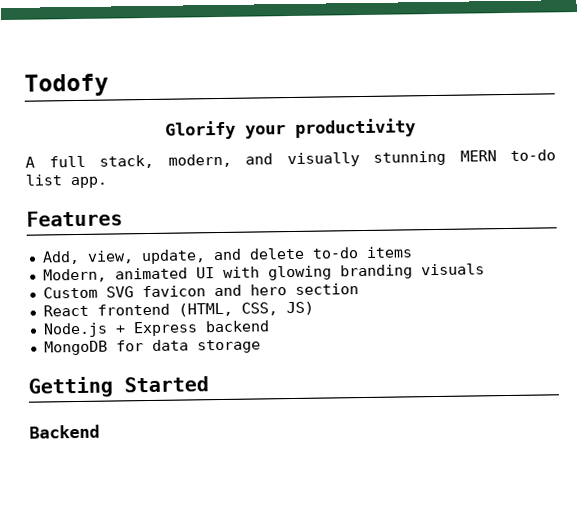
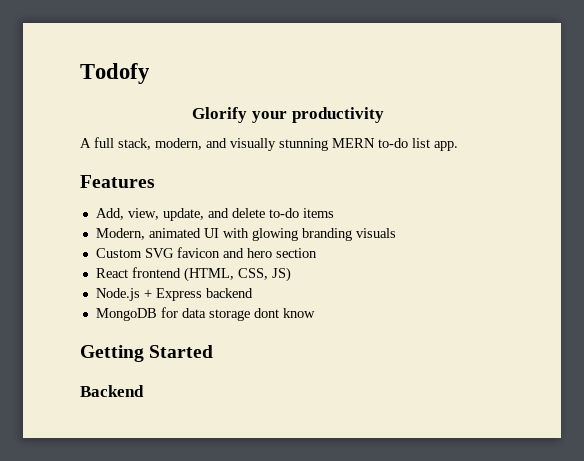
- MongoDB for data storage
+ MongoDB for data storage dont know

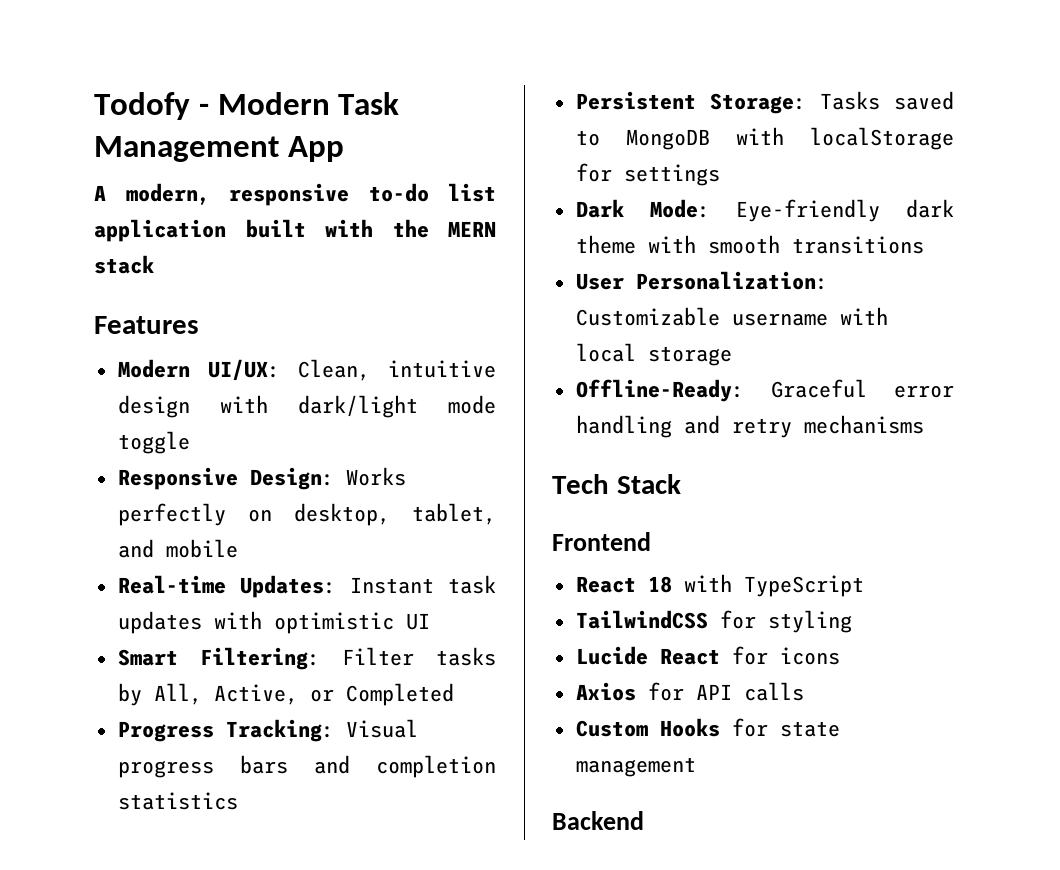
- Todofy
- Glorify your productivity
- A full stack, modern, and visually stunning MERN to-do list app.
+ Todofy - Modern Task Management App
+ A modern, responsive to-do list application built with the MERN stack
  Features
- Add, view, update, and delete to-do items
- Modern, animated UI with glowing branding visuals
- Custom SVG favicon and hero section
- React frontend (HTML, CSS, JS)
- Node.js + Express backend
- MongoDB for data storage dont know
- Getting Started
+ Modern UI/UX: Clean, intuitive design with dark/light mode toggle
+ Responsive Design: Works perfectly on desktop, tablet, and mobile
+ Real-time Updates: Instant task updates with optimistic UI
+ Smart Filtering: Filter tasks by All, Active, or Completed
+ Progress Tracking: Visual progress bars and completion statistics
+ Persistent Storage: Tasks saved to MongoDB with localStorage for settings
+ Dark Mode: Eye-friendly dark theme with smooth transitions
+ User Personalization: Customizable username with local storage
+ Offline-Ready: Graceful error handling and retry mechanisms
+ Tech Stack
+ Frontend
+ React 18 with TypeScript
+ TailwindCSS for styling
+ Lucide React for icons
+ Axios for API calls
+ Custom Hooks for state management

